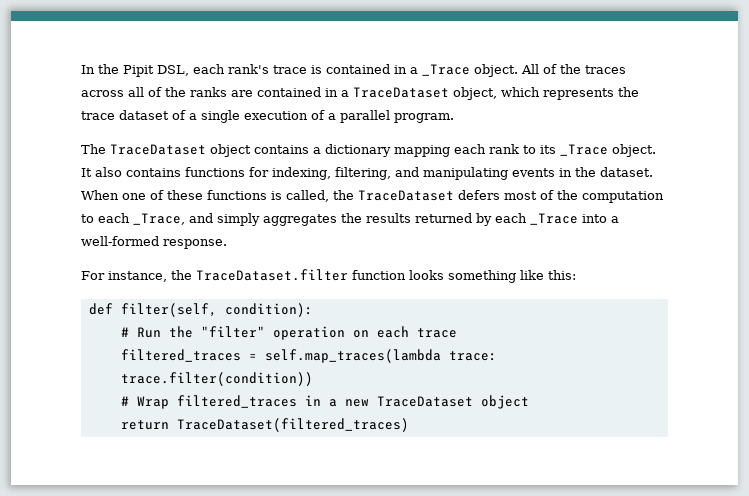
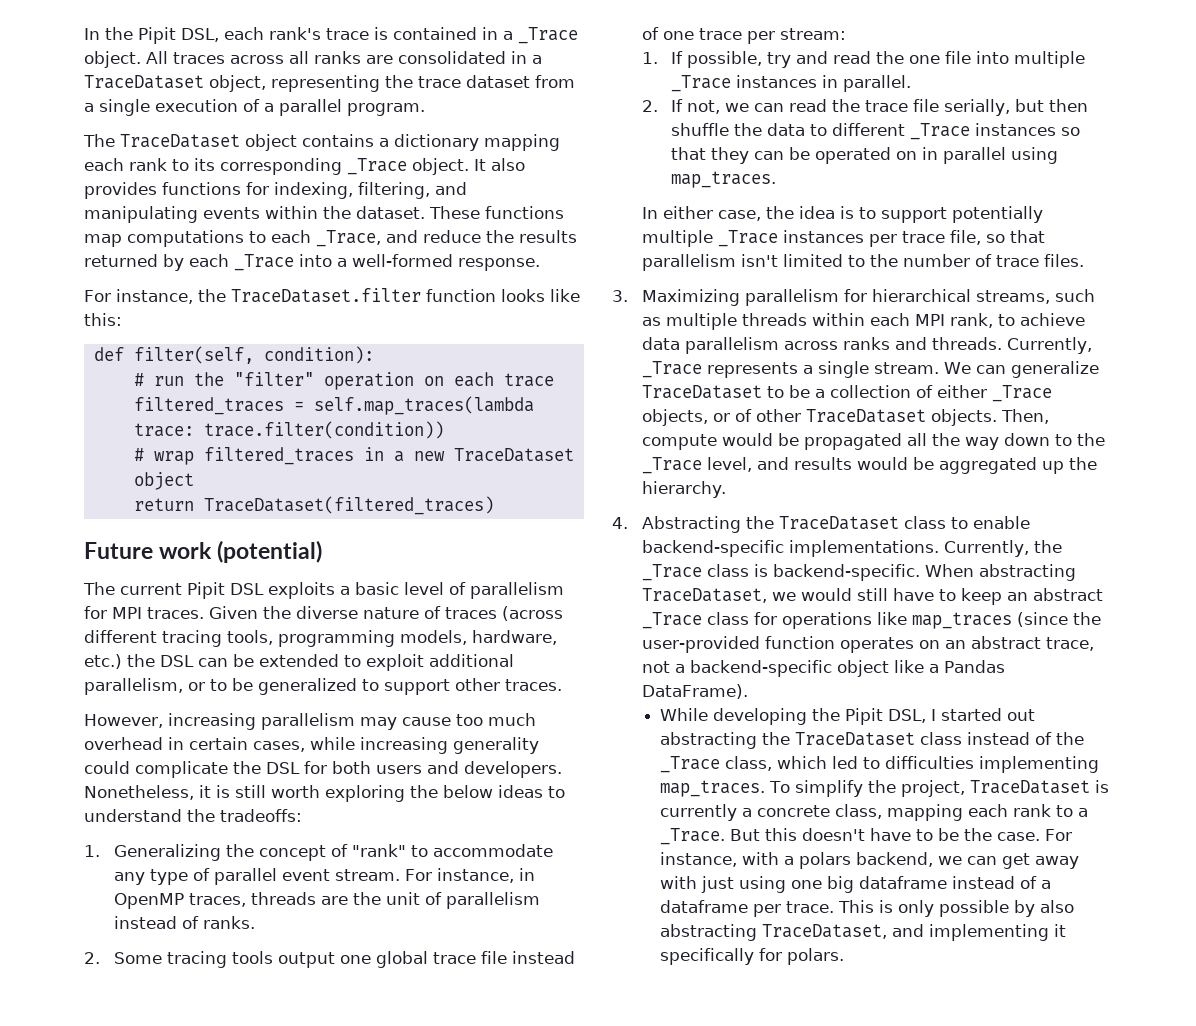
- All of the traces across all of the ranks are contained in a TraceDataset object, which represents the trace dataset of a single execution of a parallel program.
+ All traces across all ranks are consolidated in a TraceDataset object, representing the trace dataset from a single execution of a parallel program.
- The TraceDataset object contains a dictionary mapping each rank to its _Trace object.
+ The TraceDataset object contains a dictionary mapping each rank to its corresponding _Trace object.
- It also contains functions for indexing, filtering, and manipulating events in the dataset.
+ It also provides functions for indexing, filtering, and manipulating events within the dataset.
- When one of these functions is called, the TraceDataset defers most of the computation to each _Trace, and simply aggregates the results returned by each _Trace into a well-formed response.
+ These functions map computations to each _Trace, and reduce the results returned by each _Trace into a well-formed response.
- For instance, the TraceDataset.filter function looks something like this:
+ For instance, the TraceDataset.filter function looks like this:
- # Run the "filter" operation on each trace
+ # run the "filter" operation on each trace
- # Wrap filtered_traces in a new TraceDataset object
+ # wrap filtered_traces in a new TraceDataset object
+ Future work (potential)
+ The current Pipit DSL exploits a basic level of parallelism for MPI traces. Given the diverse nature of traces (across different tracing tools, programming models, hardware, etc.) the DSL can be extended to exploit additional parallelism, or to be generalized to support other traces.
+ However, increasing parallelism may cause too much overhead in certain cases, while increasing generality could complicate the DSL for both users and developers. Nonetheless, it is still worth exploring the below ideas to understand the tradeoffs:
+ 1. Generalizing the concept of "rank" to accommodate any type of parallel event stream. For instance, in OpenMP traces, threads are the unit of parallelism instead of ranks.
+ 2. Some tracing tools output one global trace file instead of one trace per stream:
+ 1. If possible, try and read the one file into multiple _Trace instances in parallel.
+ 2. If not, we can read the trace file serially, but then shuffle the data to different _Trace instances so that they can be operated on in parallel using map_traces.
+ In either case, the idea is to support potentially multiple _Trace instances per trace file, so that parallelism isn't limited to the number of trace files.
+ 3. Maximizing parallelism for hierarchical streams, such as multiple threads within each MPI rank, to achieve data parallelism across ranks and threads. Currently, _Trace represents a single stream. We can generalize TraceDataset to be a collection of either _Trace objects, or of other TraceDataset objects. Then, compute would be propagated all the way down to the _Trace level, and results would be aggregated up the hierarchy.
+ 4. Abstracting the TraceDataset class to enable backend-specific implementations. Currently, the _Trace class is backend-specific. When abstracting TraceDataset, we would still have to keep an abstract _Trace class for operations like map_traces (since the user-provided function operates on an abstract trace, not a backend-specific object like a Pandas DataFrame).
+ While developing the Pipit DSL, I started out abstracting the TraceDataset class instead of the _Trace class, which led to difficulties implementing map_traces. To simplify the project, TraceDataset is currently a concrete class, mapping each rank to a _Trace. But this doesn't have to be the case. For instance, with a polars backend, we can get away with just using one big dataframe instead of a dataframe per trace. This is only possible by also abstracting TraceDataset, and implementing it specifically for polars.

